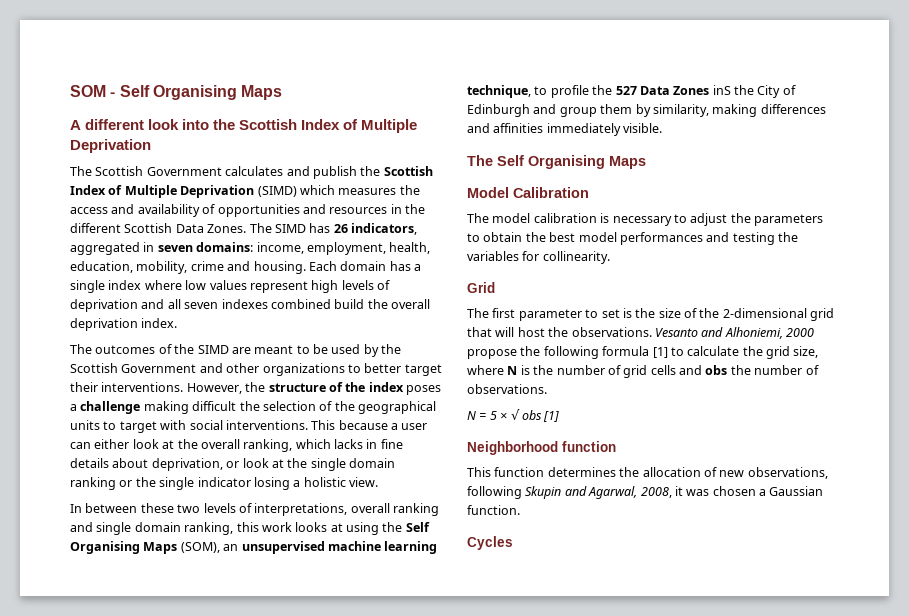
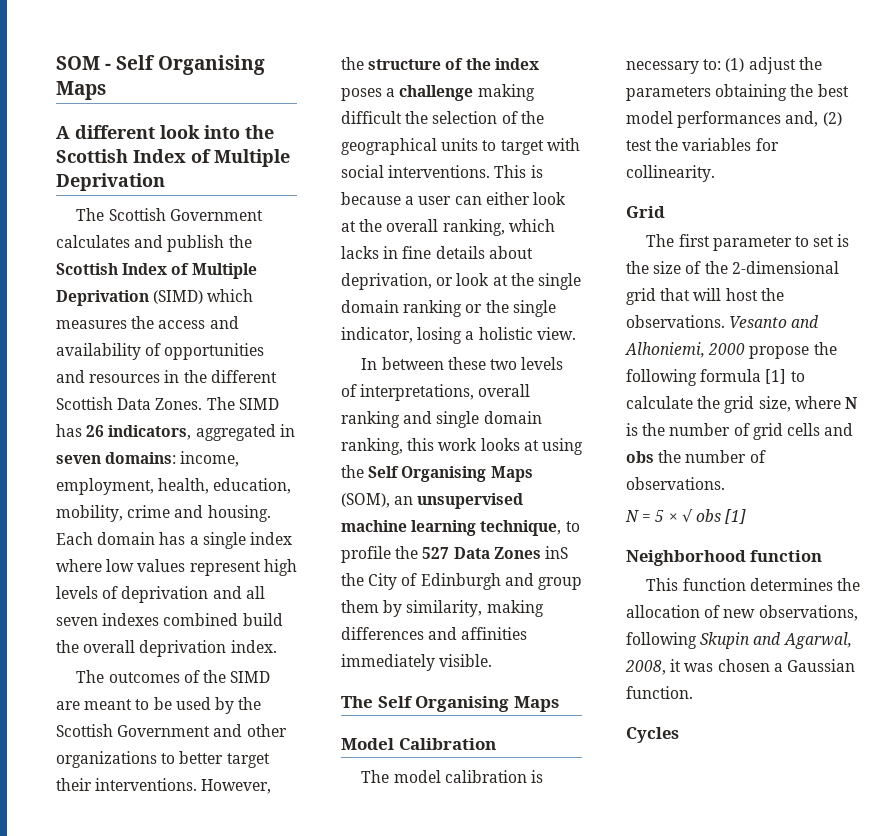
- This because a user can either look at the overall ranking, which lacks in fine details about deprivation, or look at the single domain ranking or the single indicator losing a holistic view.
+ This is because a user can either look at the overall ranking, which lacks in fine details about deprivation, or look at the single domain ranking or the single indicator, losing a holistic view.
- The model calibration is necessary to adjust the parameters to obtain the best model performances and testing the variables for collinearity.
+ The model calibration is necessary to: (1) adjust the parameters obtaining the best model performances and, (2) test the variables for collinearity.

